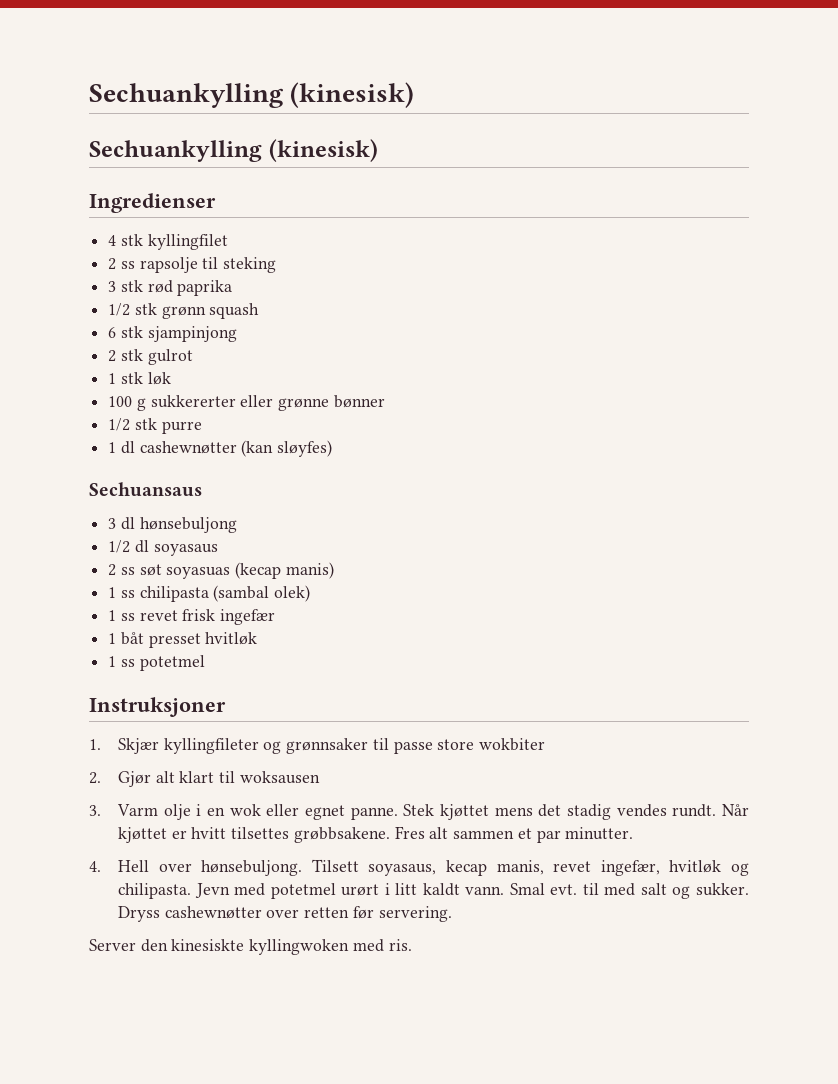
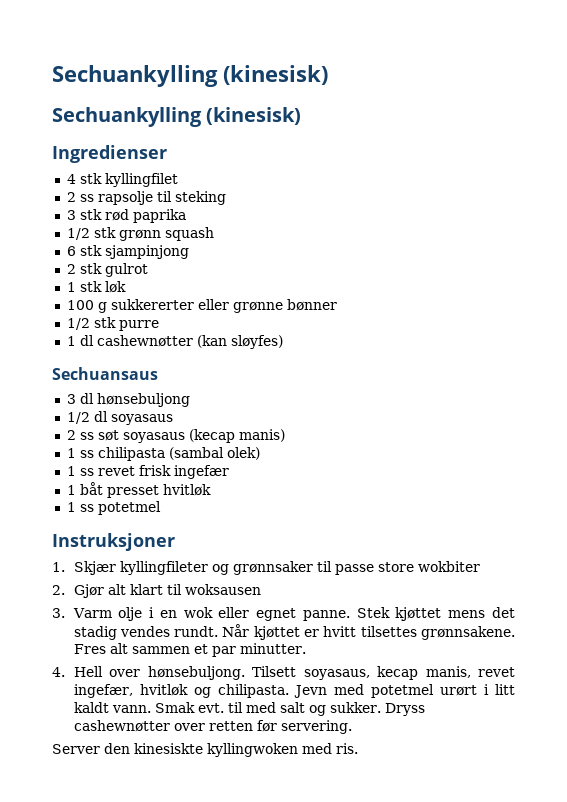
- 2 ss søt soyasuas (kecap manis)
+ 2 ss søt soyasaus (kecap manis)
- Når kjøttet er hvitt tilsettes grøbbsakene.
+ Når kjøttet er hvitt tilsettes grønnsakene.
- Smal evt. til med salt og sukker.
+ Smak evt. til med salt og sukker.

